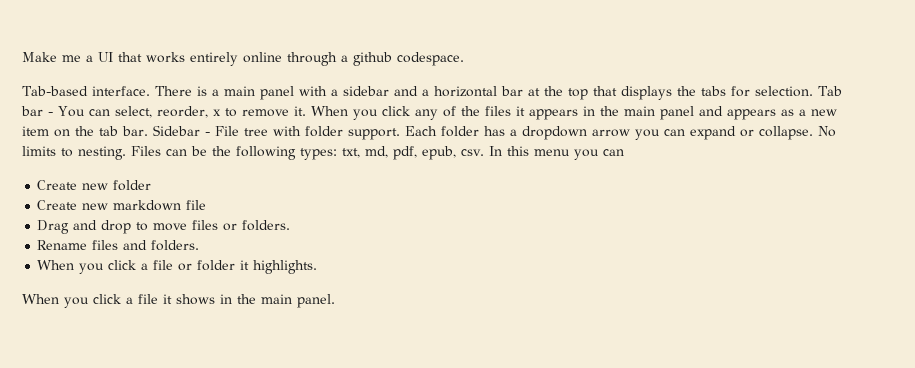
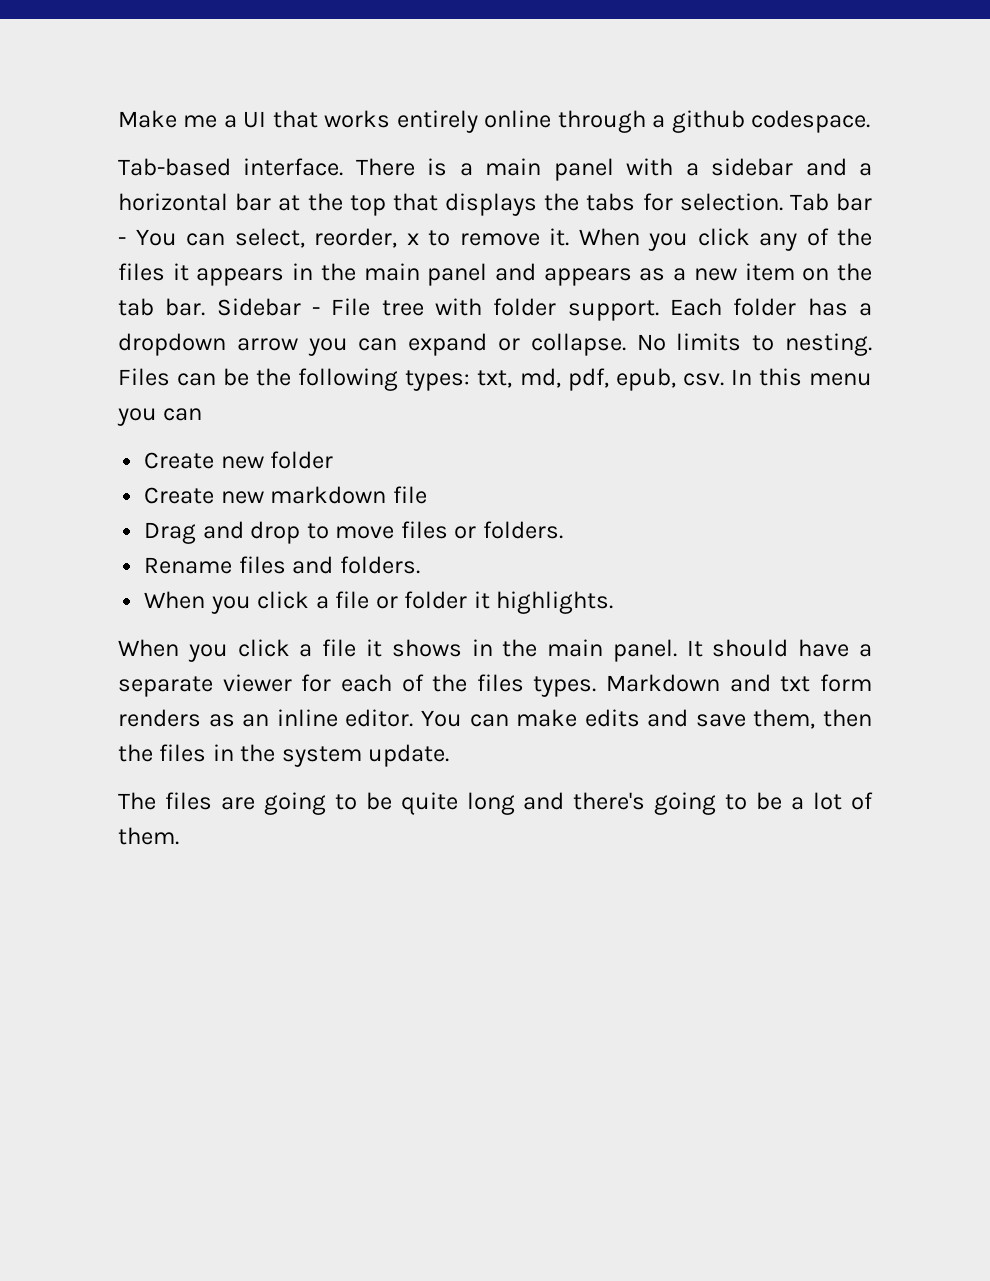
+ It should have a separate viewer for each of the files types. Markdown and txt form renders as an inline editor. You can make edits and save them, then the files in the system update.
+ The files are going to be quite long and there's going to be a lot of them.

